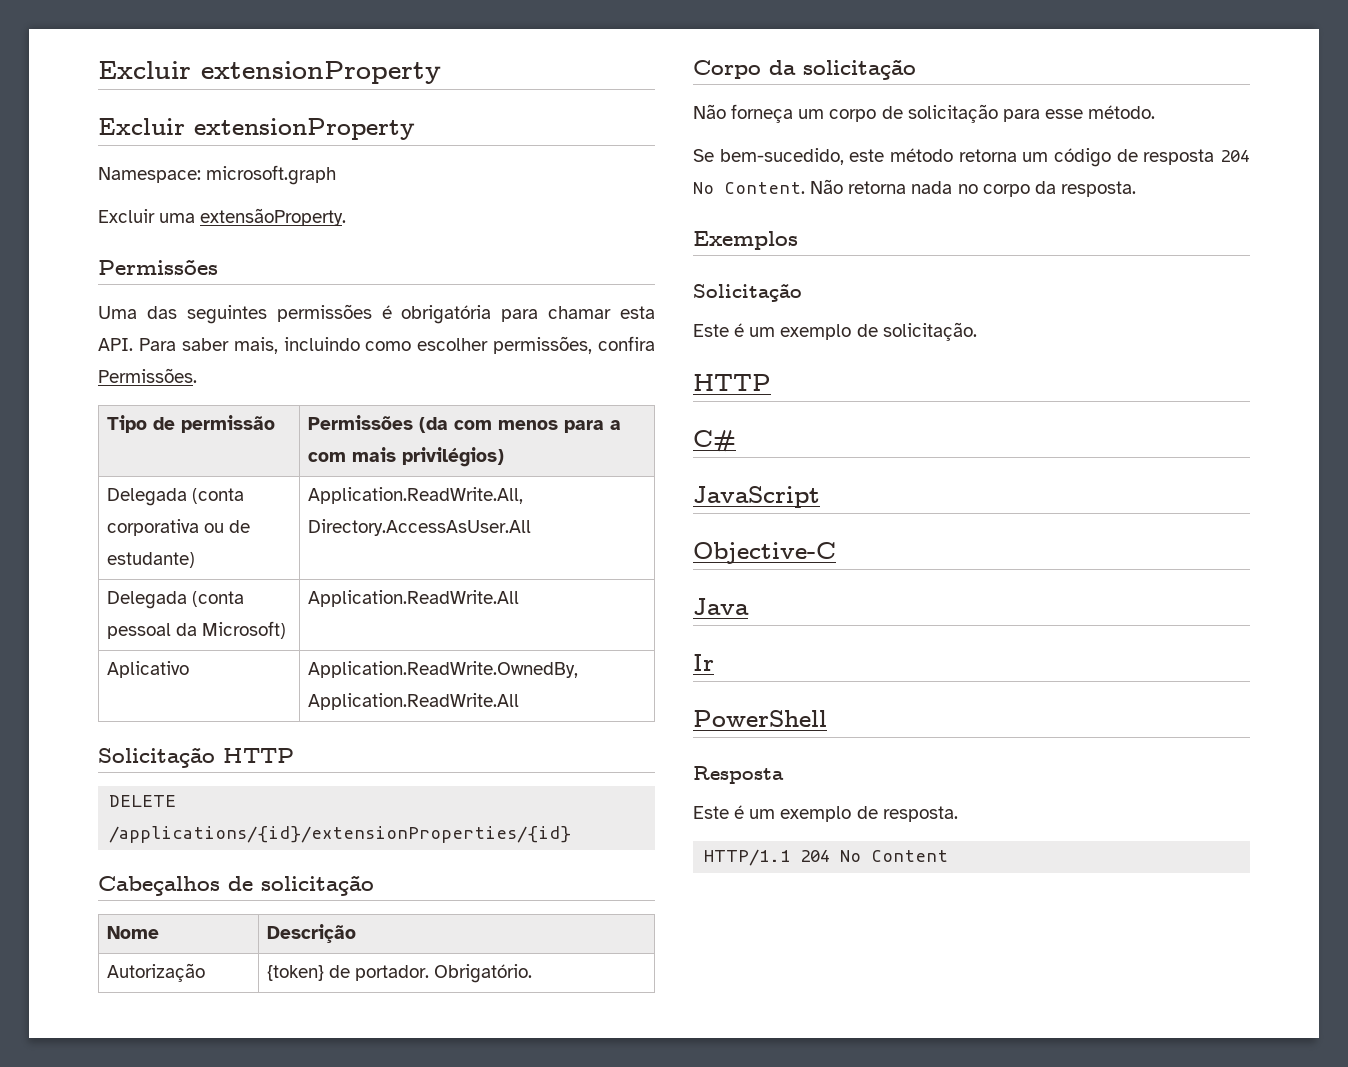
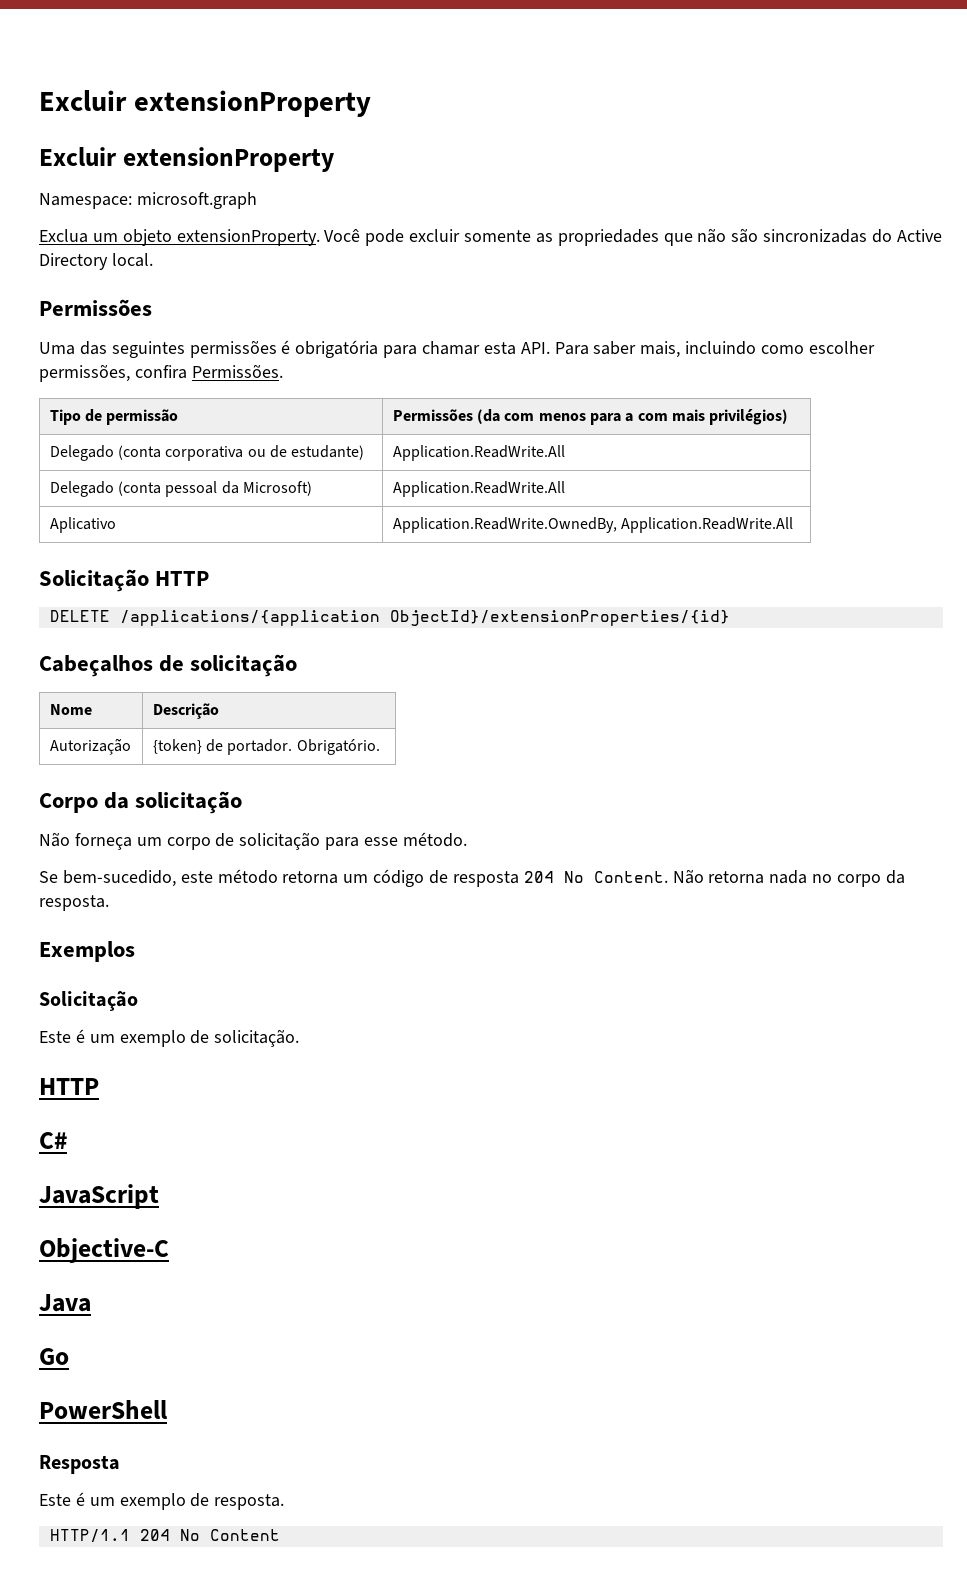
- Excluir uma extensãoProperty.
+ Exclua um objeto extensionProperty. Você pode excluir somente as propriedades que não são sincronizadas do Active Directory local.
- Delegada (conta corporativa ou de estudante) | Application.ReadWrite.All, Directory.AccessAsUser.All
- Delegada (conta pessoal da Microsoft) | Application.ReadWrite.All
+ Delegado (conta corporativa ou de estudante) | Application.ReadWrite.All
+ Delegado (conta pessoal da Microsoft) | Application.ReadWrite.All
- DELETE /applications/{id}/extensionProperties/{id}
+ DELETE /applications/{application ObjectId}/extensionProperties/{id}
- Ir
+ Go

